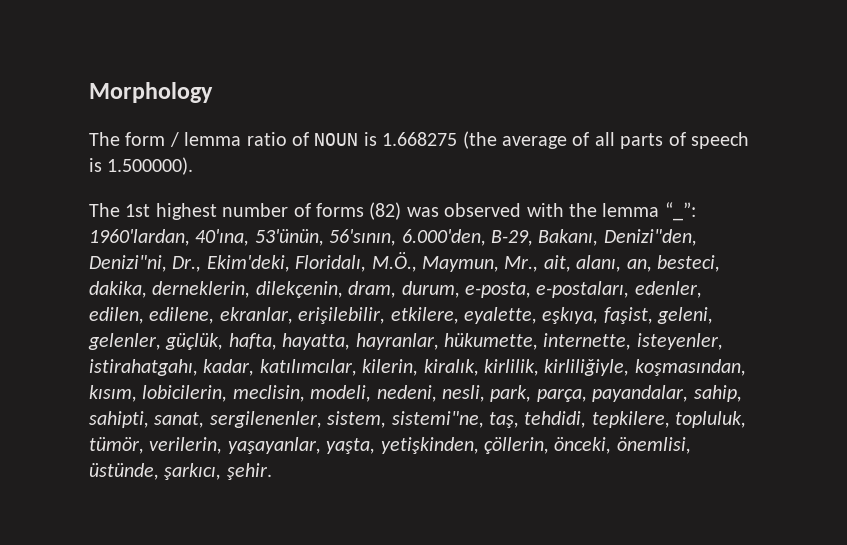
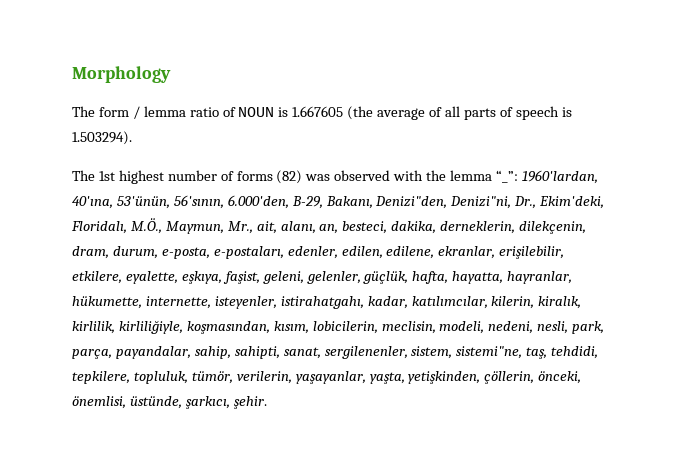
- The form / lemma ratio of NOUN is 1.668275 (the average of all parts of speech is 1.500000).
+ The form / lemma ratio of NOUN is 1.667605 (the average of all parts of speech is 1.503294).

